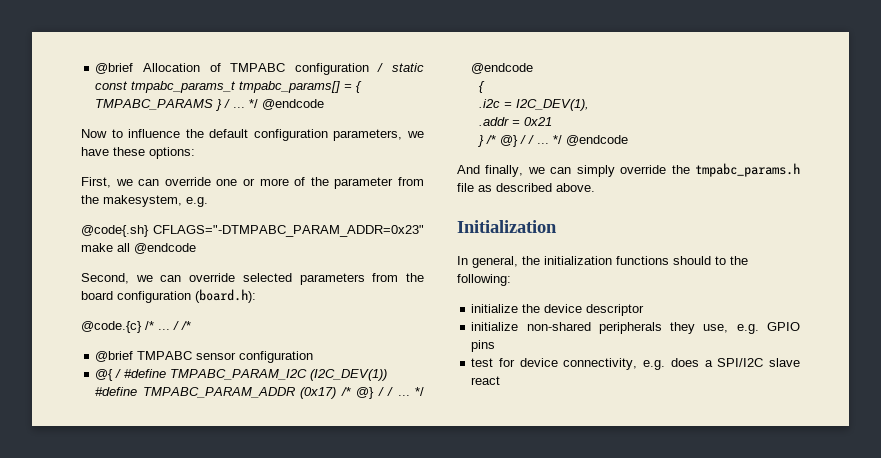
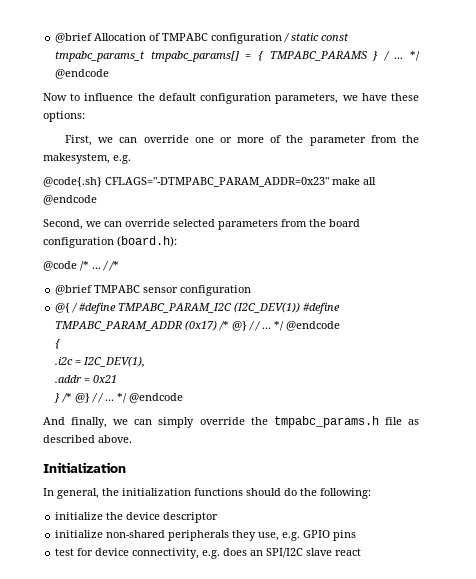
- @code.{c} /* ...
+ @code /* ...
- In general, the initialization functions should to the following:
+ In general, the initialization functions should do the following:
- test for device connectivity, e.g. does a SPI/I2C slave react
+ test for device connectivity, e.g. does an SPI/I2C slave react

